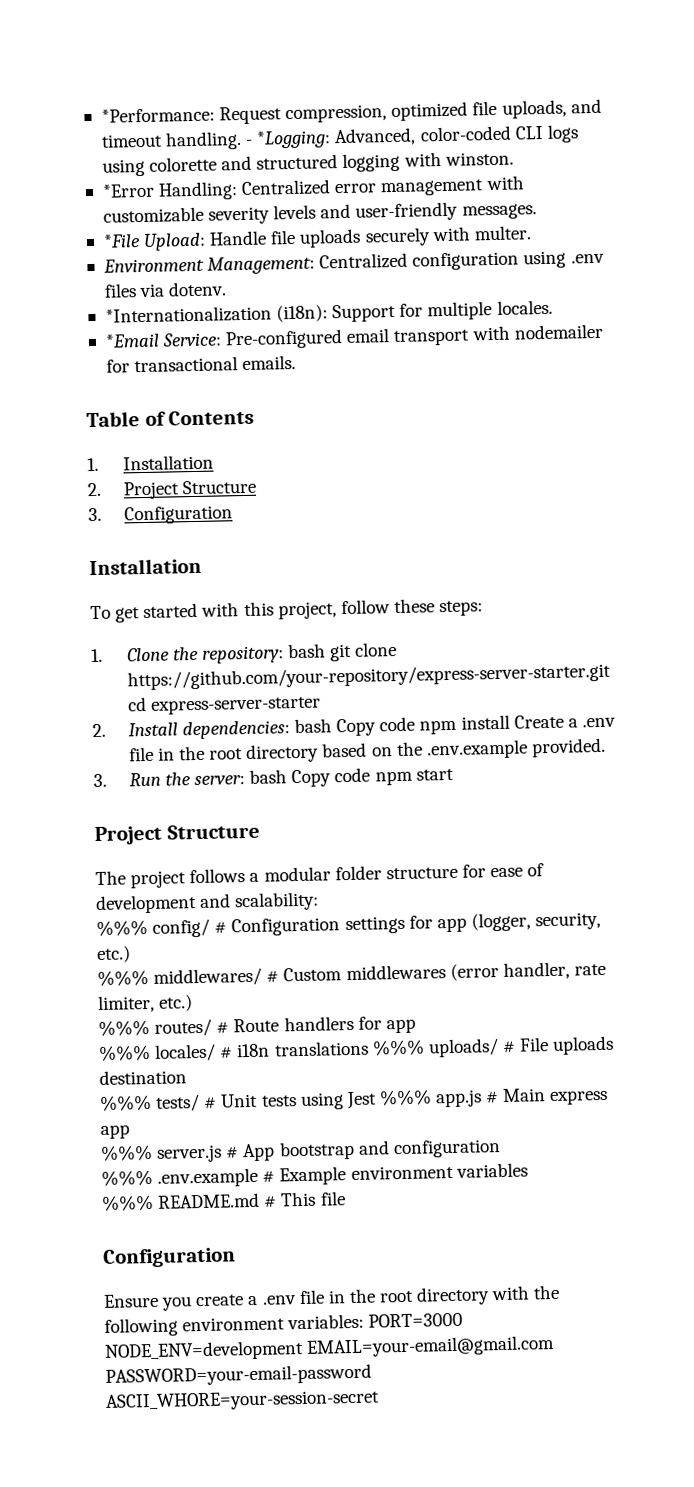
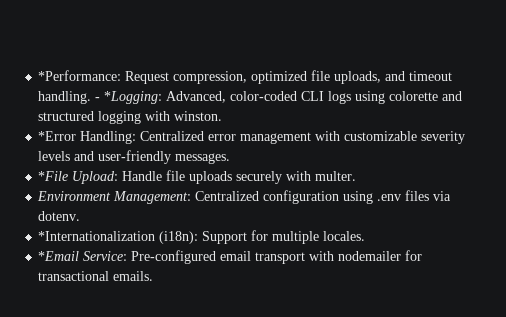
- Table of Contents
- 1. Installation
- 2. Project Structure
- 3. Configuration
- Installation
- To get started with this project, follow these steps:
- 1. Clone the repository: bash git clone https://github.com/your-repository/express-server-starter.git cd express-server-starter
- 2. Install dependencies: bash Copy code npm install Create a .env file in the root directory based on the .env.example provided.
- 3. Run the server: bash Copy code npm start
- Project Structure
- The project follows a modular folder structure for ease of development and scalability:
- %%% config/ # Configuration settings for app (logger, security, etc.)
- %%% middlewares/ # Custom middlewares (error handler, rate limiter, etc.)
- %%% routes/ # Route handlers for app
- %%% locales/ # i18n translations %%% uploads/ # File uploads destination
- %%% tests/ # Unit tests using Jest %%% app.js # Main express app
- %%% server.js # App bootstrap and configuration
- %%% .env.example # Example environment variables
- %%% README.md # This file
- Configuration
- Ensure you create a .env file in the root directory with the following environment variables: PORT=3000 NODE_ENV=development EMAIL=your-email@gmail.com PASSWORD=your-email-password ASCII_WHORE=your-session-secret

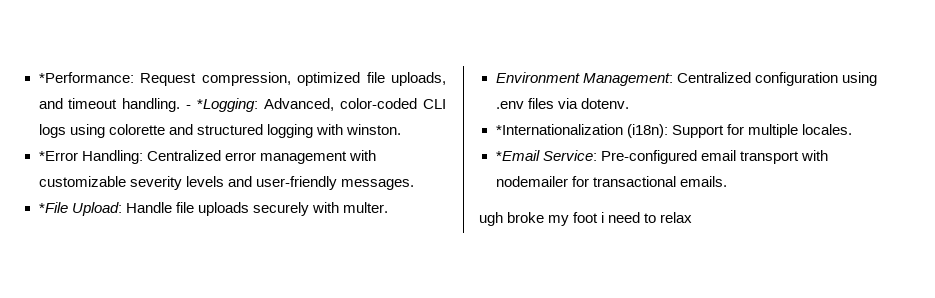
+ ugh broke my foot i need to relax

